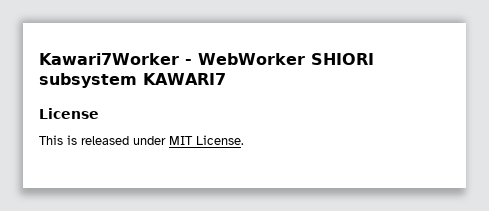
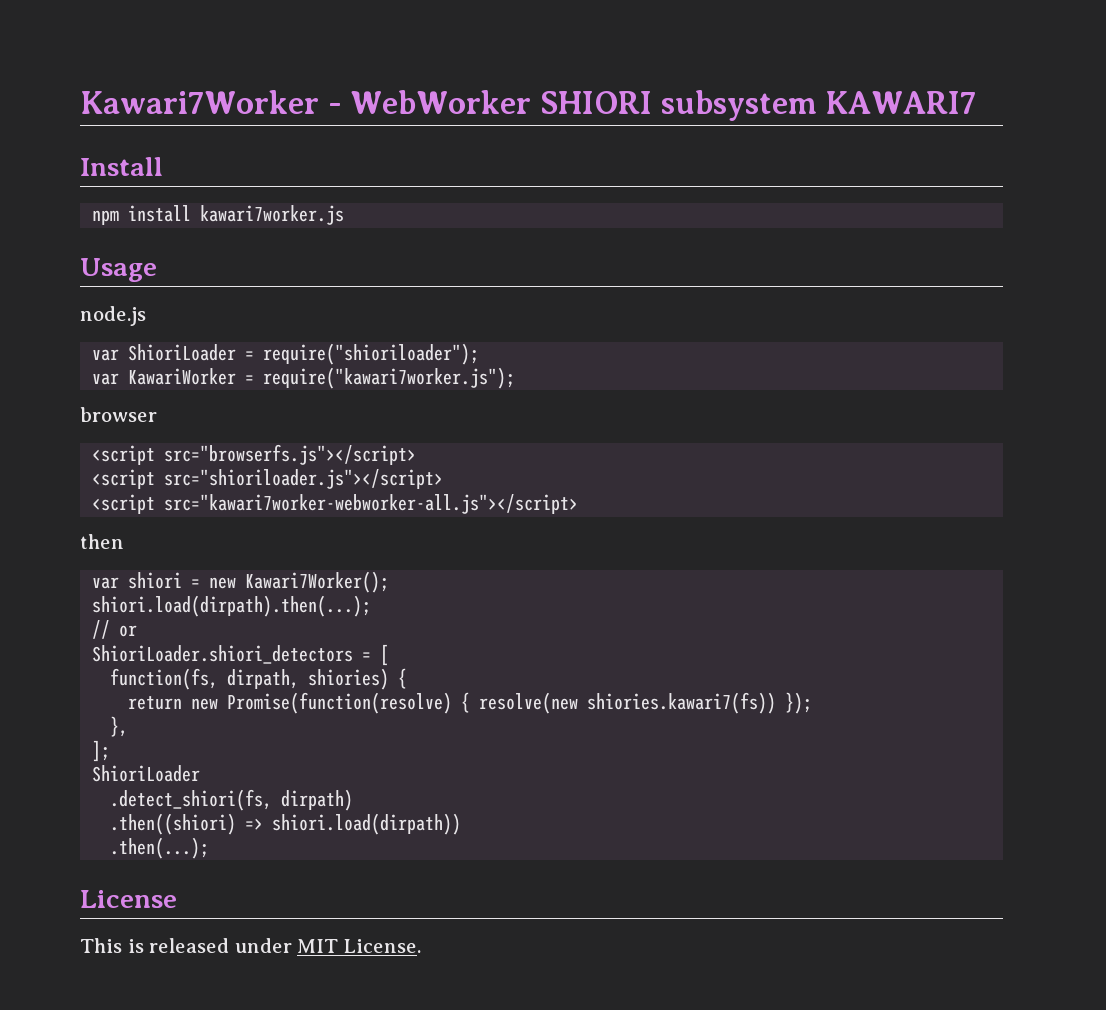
+ Install
+ npm install kawari7worker.js
+ Usage
+ node.js
+ var ShioriLoader = require("shioriloader");
+ var KawariWorker = require("kawari7worker.js");
+ browser
+ <script src="browserfs.js"></script>
+ <script src="shioriloader.js"></script>
+ <script src="kawari7worker-webworker-all.js"></script>
+ then
+ var shiori = new Kawari7Worker();
+ shiori.load(dirpath).then(...);
+ // or
+ ShioriLoader.shiori_detectors = [
+ function(fs, dirpath, shiories) {
+ return new Promise(function(resolve) { resolve(new shiories.kawari7(fs)) });
+ },
+ ];
+ ShioriLoader
+ .detect_shiori(fs, dirpath)
+ .then((shiori) => shiori.load(dirpath))
+ .then(...);

